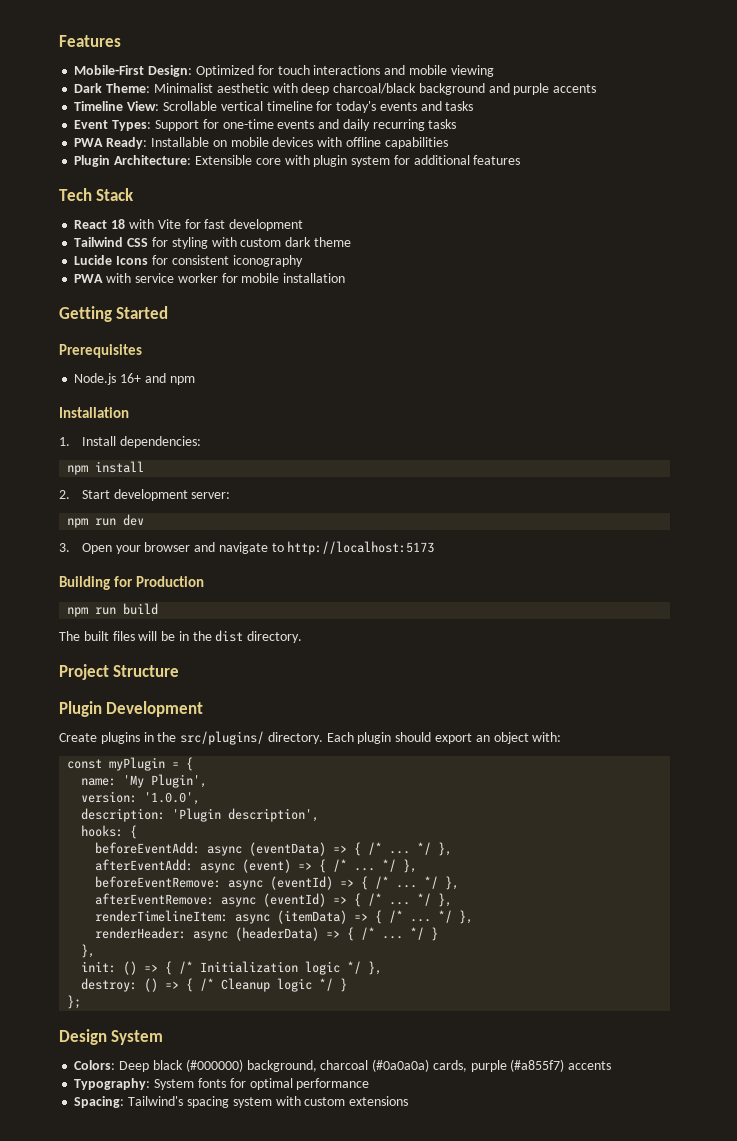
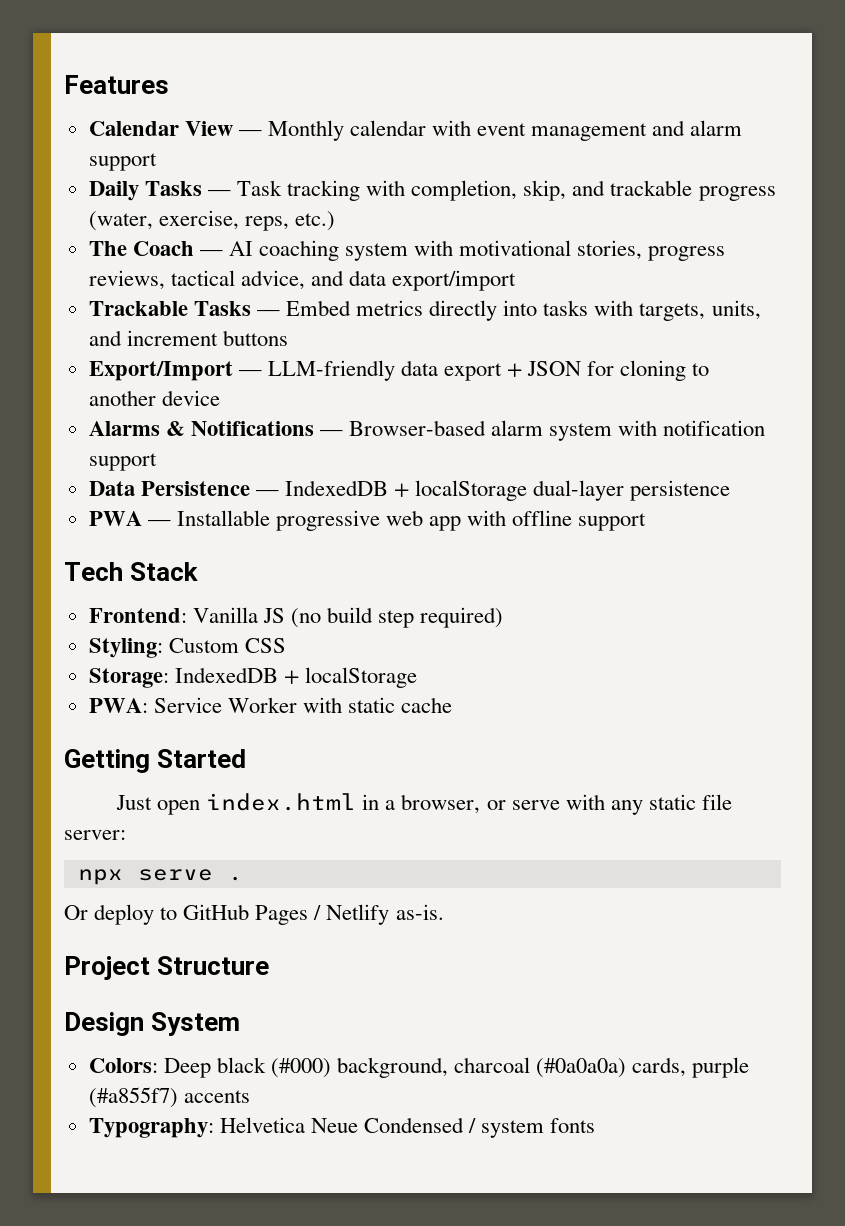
- Mobile-First Design: Optimized for touch interactions and mobile viewing
- Dark Theme: Minimalist aesthetic with deep charcoal/black background and purple accents
- Timeline View: Scrollable vertical timeline for today's events and tasks
- Event Types: Support for one-time events and daily recurring tasks
- PWA Ready: Installable on mobile devices with offline capabilities
- Plugin Architecture: Extensible core with plugin system for additional features
+ Calendar View — Monthly calendar with event management and alarm support
+ Daily Tasks — Task tracking with completion, skip, and trackable progress (water, exercise, reps, etc.)
+ The Coach — AI coaching system with motivational stories, progress reviews, tactical advice, and data export/import
+ Trackable Tasks — Embed metrics directly into tasks with targets, units, and increment buttons
+ Export/Import — LLM-friendly data export + JSON for cloning to another device
+ Alarms & Notifications — Browser-based alarm system with notification support
+ Data Persistence — IndexedDB + localStorage dual-layer persistence
+ PWA — Installable progressive web app with offline support
  Tech Stack
- React 18 with Vite for fast development
- Tailwind CSS for styling with custom dark theme
- Lucide Icons for consistent iconography
- PWA with service worker for mobile installation
+ Frontend: Vanilla JS (no build step required)
+ Styling: Custom CSS
+ Storage: IndexedDB + localStorage
+ PWA: Service Worker with static cache
  Getting Started
- Prerequisites
- Node.js 16+ and npm
- Installation
- 1. Install dependencies:
- npm install
- 2. Start development server:
- npm run dev
- 3. Open your browser and navigate to http://localhost:5173
- Building for Production
- npm run build
- The built files will be in the dist directory.
+ Just open index.html in a browser, or serve with any static file server:
+ npx serve .
+ Or deploy to GitHub Pages / Netlify as-is.
  Project Structure
- Plugin Development
- Create plugins in the src/plugins/ directory. Each plugin should export an object with:
- const myPlugin = {
- name: 'My Plugin',
- version: '1.0.0',
- description: 'Plugin description',
- hooks: {
- beforeEventAdd: async (eventData) => { /* ... */ },
- afterEventAdd: async (event) => { /* ... */ },
- beforeEventRemove: async (eventId) => { /* ... */ },
- afterEventRemove: async (eventId) => { /* ... */ },
- renderTimelineItem: async (itemData) => { /* ... */ },
- renderHeader: async (headerData) => { /* ... */ }
- },
- init: () => { /* Initialization logic */ },
- destroy: () => { /* Cleanup logic */ }
- };
- Colors: Deep black (#000000) background, charcoal (#0a0a0a) cards, purple (#a855f7) accents
+ Colors: Deep black (#000) background, charcoal (#0a0a0a) cards, purple (#a855f7) accents
- Typography: System fonts for optimal performance
- Spacing: Tailwind's spacing system with custom extensions
+ Typography: Helvetica Neue Condensed / system fonts

